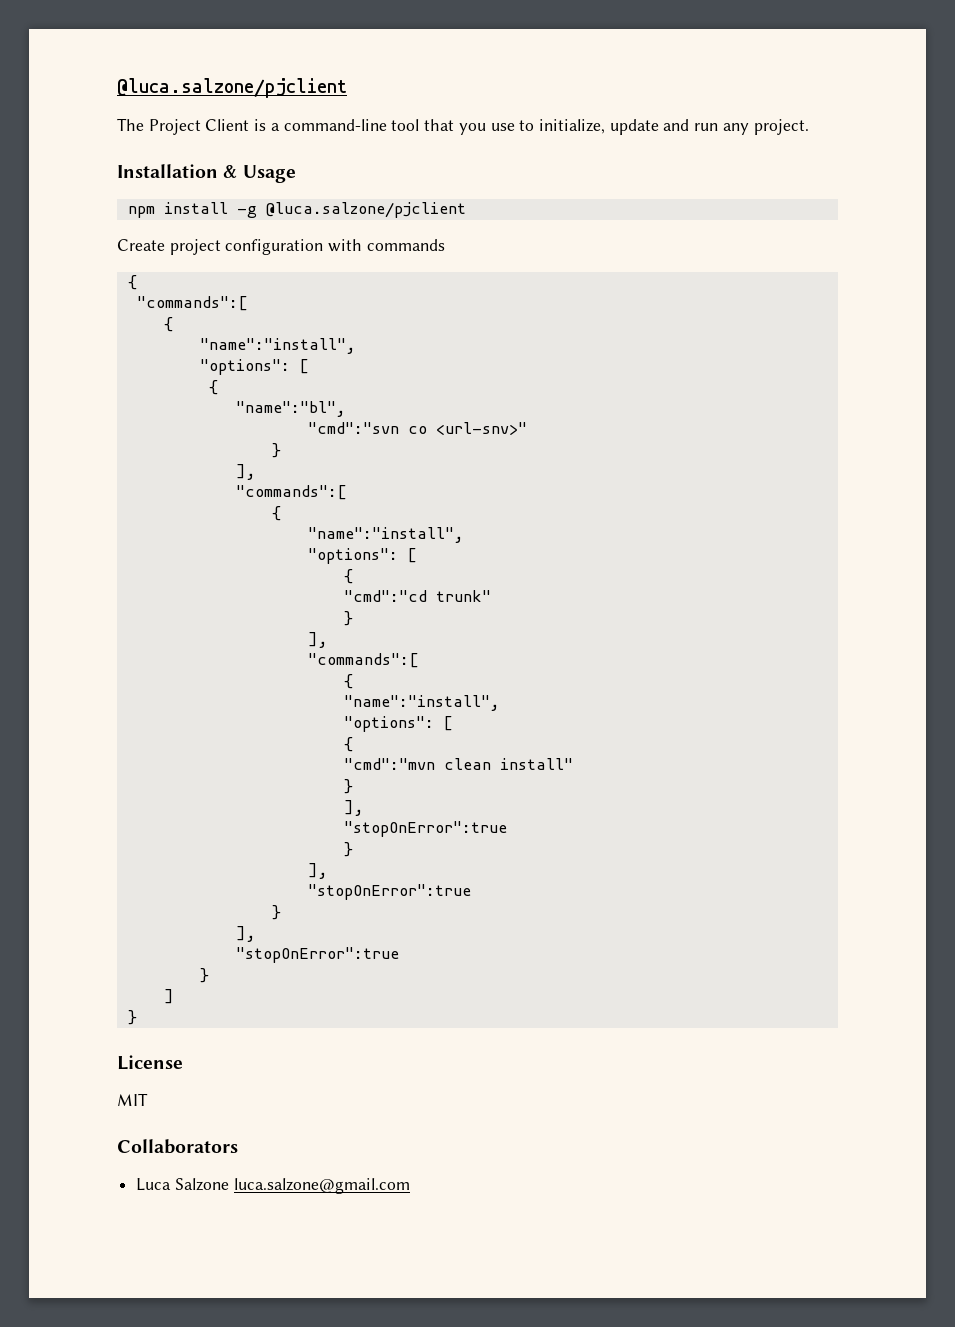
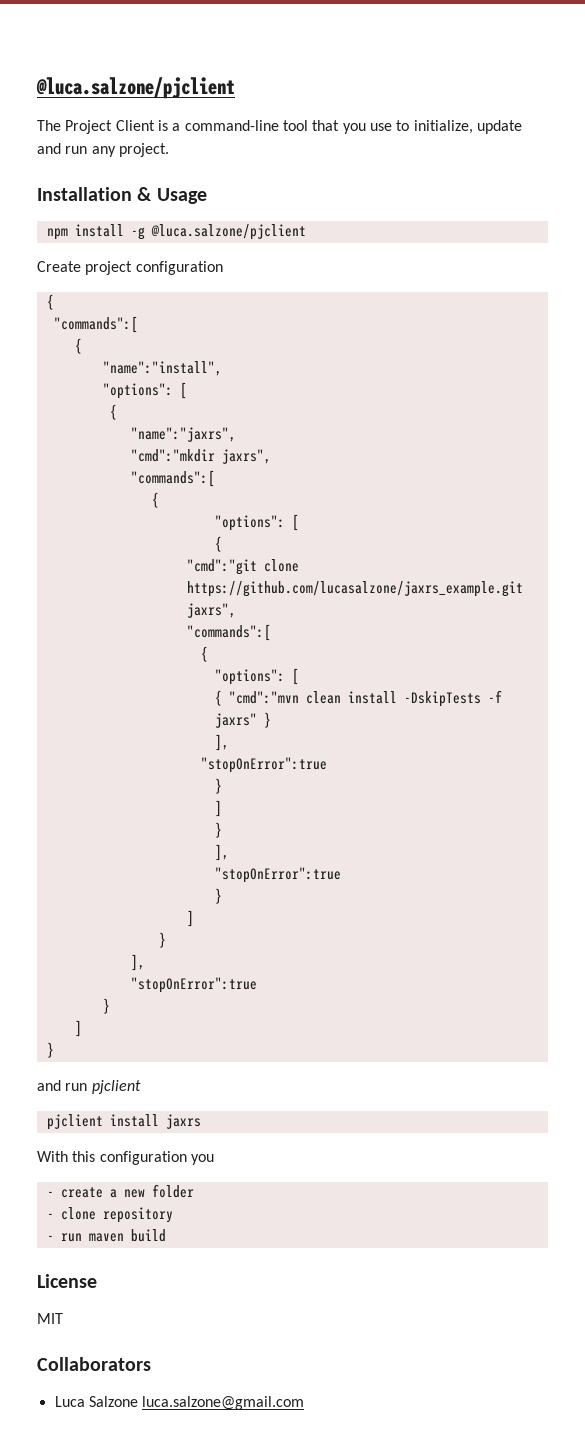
- Create project configuration with commands
+ Create project configuration
- "name":"bl",
- "cmd":"svn co <url-snv>"
- }
- ],
+ "name":"jaxrs",
+ "cmd":"mkdir jaxrs",
  "commands":[
  {
- "name":"install",
  "options": [
  {
- "cmd":"cd trunk"
- }
- ],
+ "cmd":"git clone https://github.com/lucasalzone/jaxrs_example.git jaxrs",
  "commands":[
  {
- "name":"install",
  "options": [
- {
- "cmd":"mvn clean install"
- }
+ { "cmd":"mvn clean install -DskipTests -f jaxrs" }
  ],
  "stopOnError":true
  }
- ],
- "stopOnError":true
+ ]
  }
  ],
  "stopOnError":true
  }
  ]
  }
+ ],
+ "stopOnError":true
+ }
+ ]
+ }
+ and run pjclient
+ pjclient install jaxrs
+ With this configuration you
+ - create a new folder
+ - clone repository
+ - run maven build

